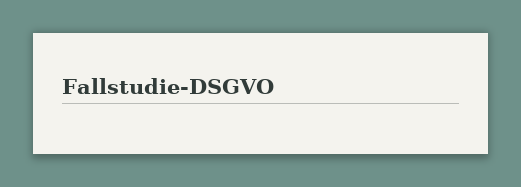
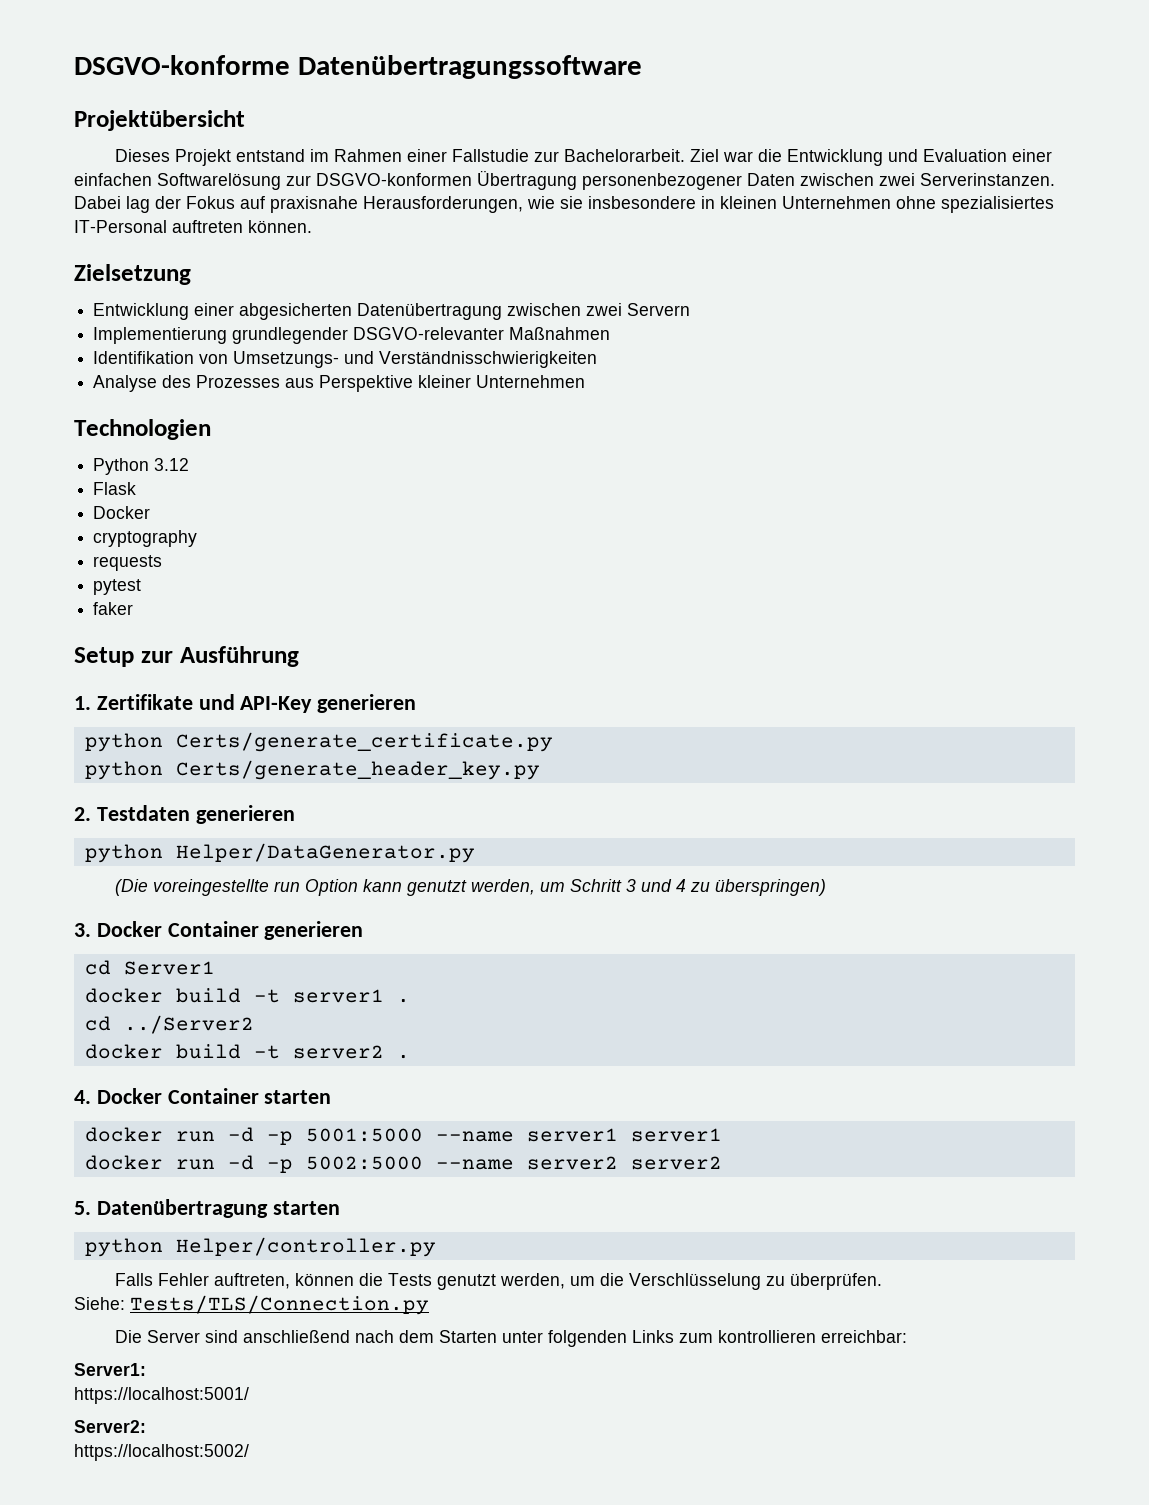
- Fallstudie-DSGVO
+ DSGVO-konforme Datenübertragungssoftware
+ Projektübersicht
+ Dieses Projekt entstand im Rahmen einer Fallstudie zur Bachelorarbeit. Ziel war die Entwicklung und Evaluation einer einfachen Softwarelösung zur DSGVO-konformen Übertragung personenbezogener Daten zwischen zwei Serverinstanzen. Dabei lag der Fokus auf praxisnahe Herausforderungen, wie sie insbesondere in kleinen Unternehmen ohne spezialisiertes IT-Personal auftreten können.
+ Zielsetzung
+ Entwicklung einer abgesicherten Datenübertragung zwischen zwei Servern
+ Implementierung grundlegender DSGVO-relevanter Maßnahmen
+ Identifikation von Umsetzungs- und Verständnisschwierigkeiten
+ Analyse des Prozesses aus Perspektive kleiner Unternehmen
+ Technologien
+ Python 3.12
+ Flask
+ Docker
+ cryptography
+ requests
+ pytest
+ faker
+ Setup zur Ausführung
+ 1. Zertifikate und API-Key generieren
+ python Certs/generate_certificate.py
+ python Certs/generate_header_key.py
+ 2. Testdaten generieren
+ python Helper/DataGenerator.py
+ (Die voreingestellte run Option kann genutzt werden, um Schritt 3 und 4 zu überspringen)
+ 3. Docker Container generieren
+ cd Server1
+ docker build -t server1 .
+ cd ../Server2
+ docker build -t server2 .
+ 4. Docker Container starten
+ docker run -d -p 5001:5000 --name server1 server1
+ docker run -d -p 5002:5000 --name server2 server2
+ 5. Datenübertragung starten
+ python Helper/controller.py
+ Falls Fehler auftreten, können die Tests genutzt werden, um die Verschlüsselung zu überprüfen.
+ Siehe: Tests/TLS/Connection.py
+ Die Server sind anschließend nach dem Starten unter folgenden Links zum kontrollieren erreichbar:
+ Server1:
+ https://localhost:5001/
+ Server2:
+ https://localhost:5002/

